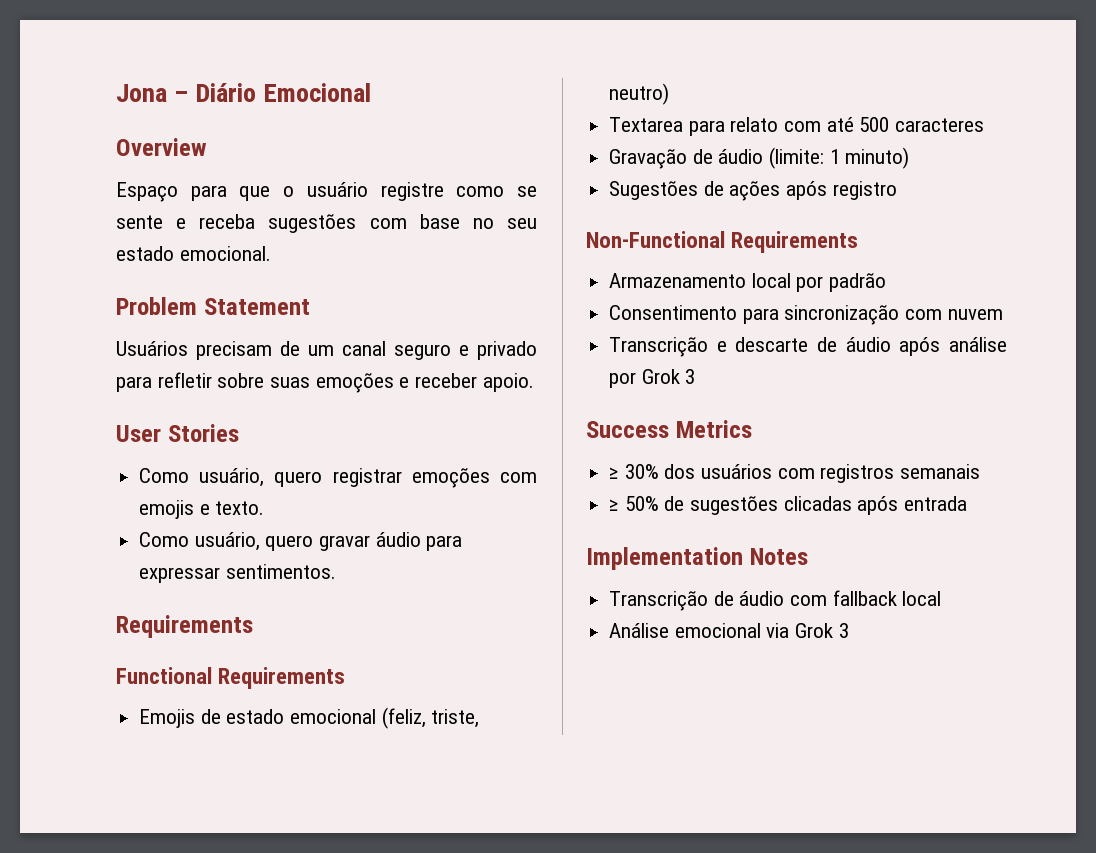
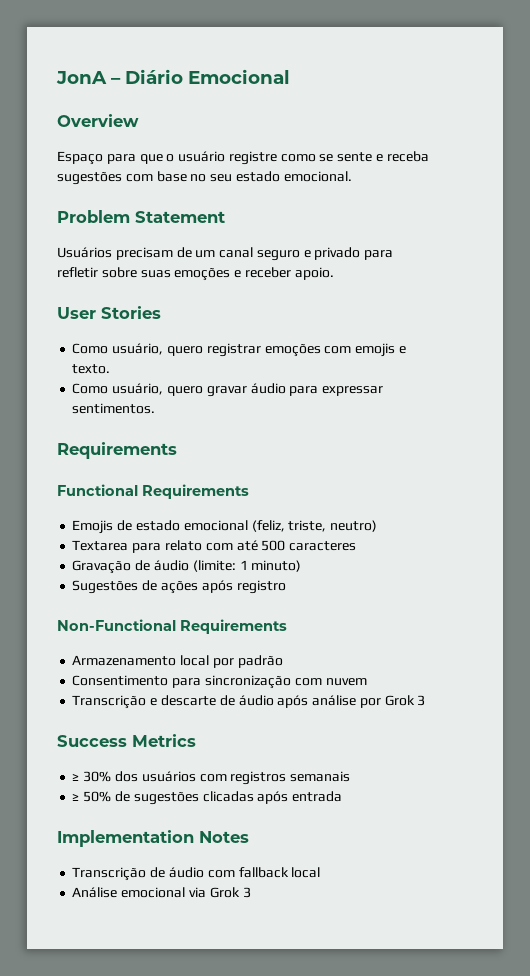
- Jona – Diário Emocional
+ JonA – Diário Emocional

